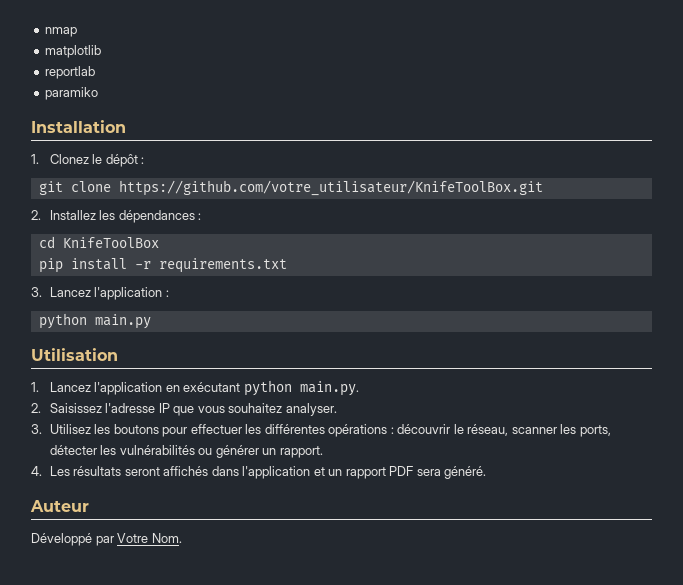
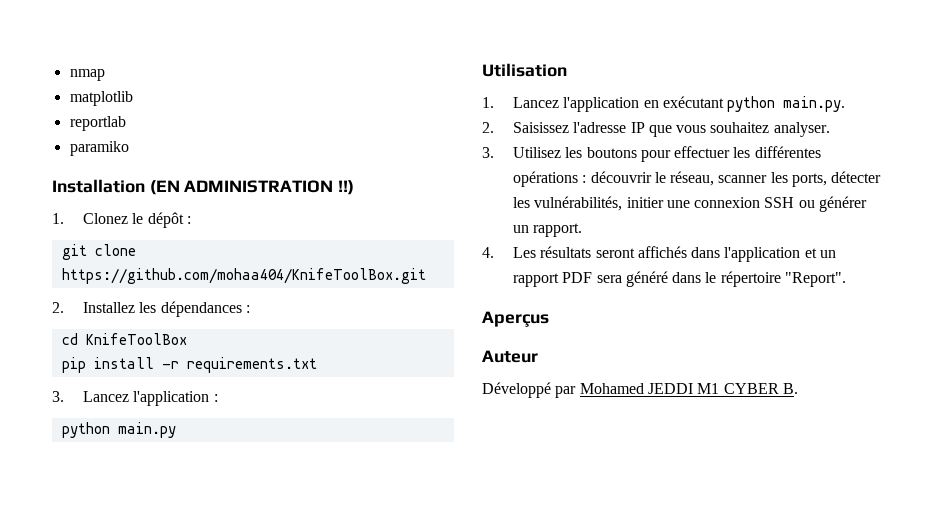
- Installation
+ Installation (EN ADMINISTRATION !!)
- git clone https://github.com/votre_utilisateur/KnifeToolBox.git
+ git clone https://github.com/mohaa404/KnifeToolBox.git
- 3. Utilisez les boutons pour effectuer les différentes opérations : découvrir le réseau, scanner les ports, détecter les vulnérabilités ou générer un rapport.
+ 3. Utilisez les boutons pour effectuer les différentes opérations : découvrir le réseau, scanner les ports, détecter les vulnérabilités, initier une connexion SSH ou générer un rapport.
- 4. Les résultats seront affichés dans l'application et un rapport PDF sera généré.
+ 4. Les résultats seront affichés dans l'application et un rapport PDF sera généré dans le répertoire "Report".
+ Aperçus
  Auteur
- Développé par Votre Nom.
+ Développé par Mohamed JEDDI M1 CYBER B.

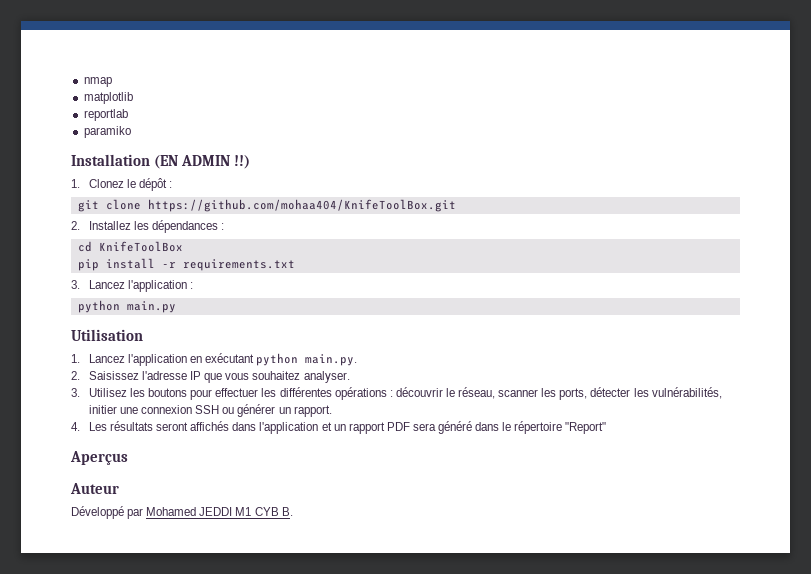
- Installation (EN ADMINISTRATION !!)
+ Installation (EN ADMIN !!)
- 4. Les résultats seront affichés dans l'application et un rapport PDF sera généré dans le répertoire "Report".
+ 4. Les résultats seront affichés dans l'application et un rapport PDF sera généré dans le répertoire "Report"
- Développé par Mohamed JEDDI M1 CYBER B.
+ Développé par Mohamed JEDDI M1 CYB B.

